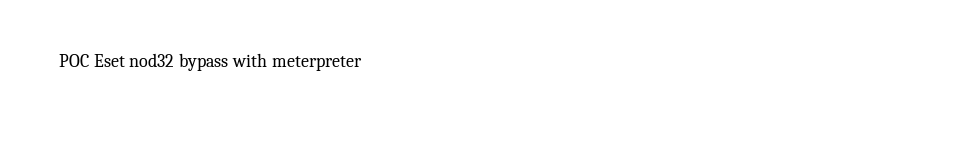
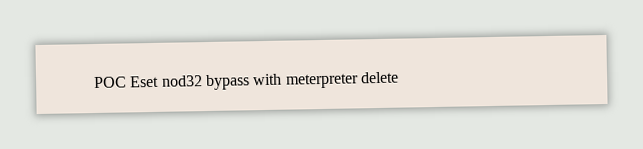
- POC Eset nod32 bypass with meterpreter
+ POC Eset nod32 bypass with meterpreter delete

